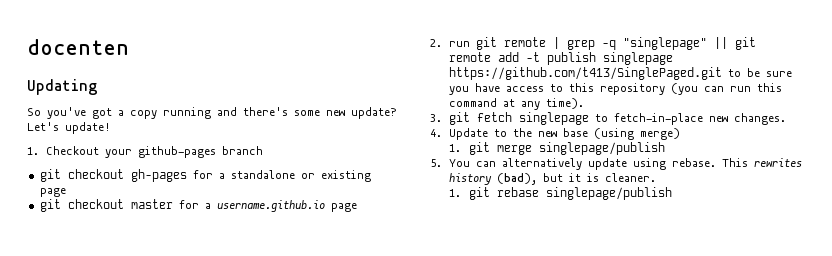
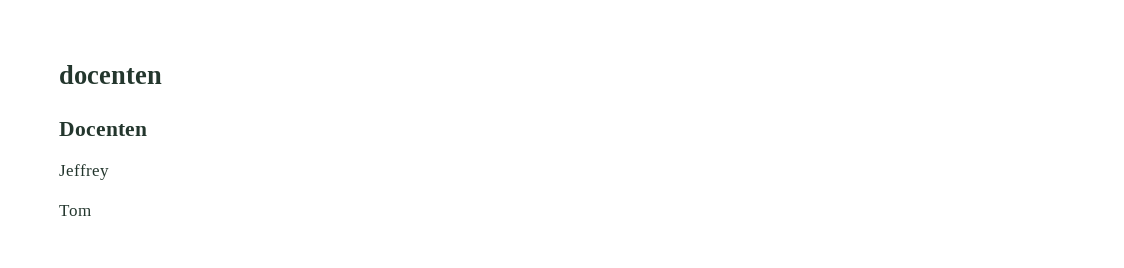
- Updating
- So you've got a copy running and there's some new update? Let's update!
- 1. Checkout your github-pages branch
- git checkout gh-pages for a standalone or existing page
- git checkout master for a username.github.io page
- 2. run git remote | grep -q "singlepage" || git remote add -t publish singlepage https://github.com/t413/SinglePaged.git to be sure you have access to this repository (you can run this command at any time).
- 3. git fetch singlepage to fetch-in-place new changes.
- 4. Update to the new base (using merge)
- 1. git merge singlepage/publish
- 5. You can alternatively update using rebase. This rewrites history (bad), but it is cleaner.
- 1. git rebase singlepage/publish
+ Docenten
+ Jeffrey
+ Tom

